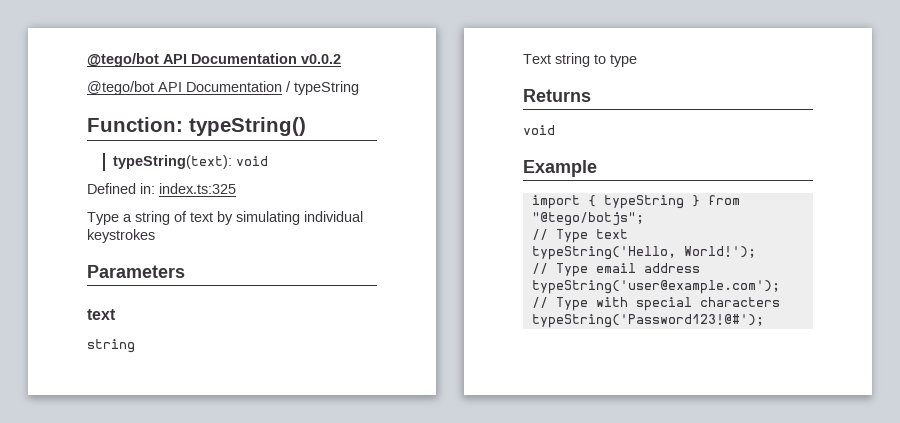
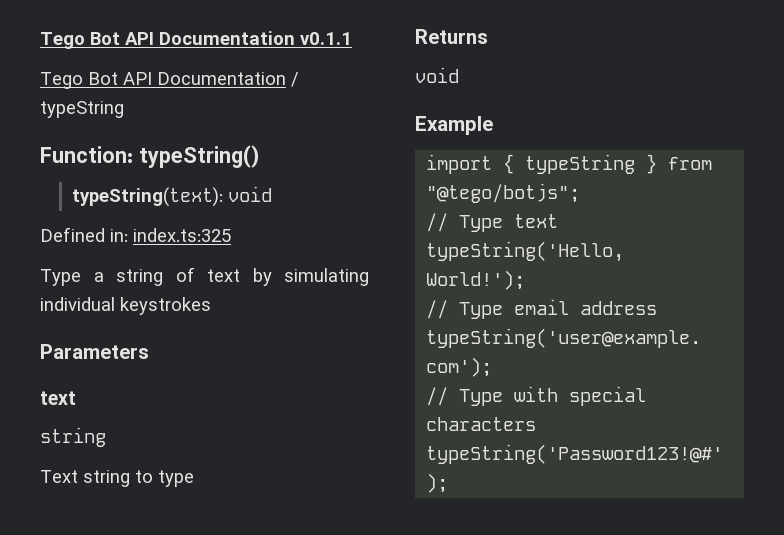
- @tego/bot API Documentation v0.0.2
- @tego/bot API Documentation / typeString
+ Tego Bot API Documentation v0.1.1
+ Tego Bot API Documentation / typeString

